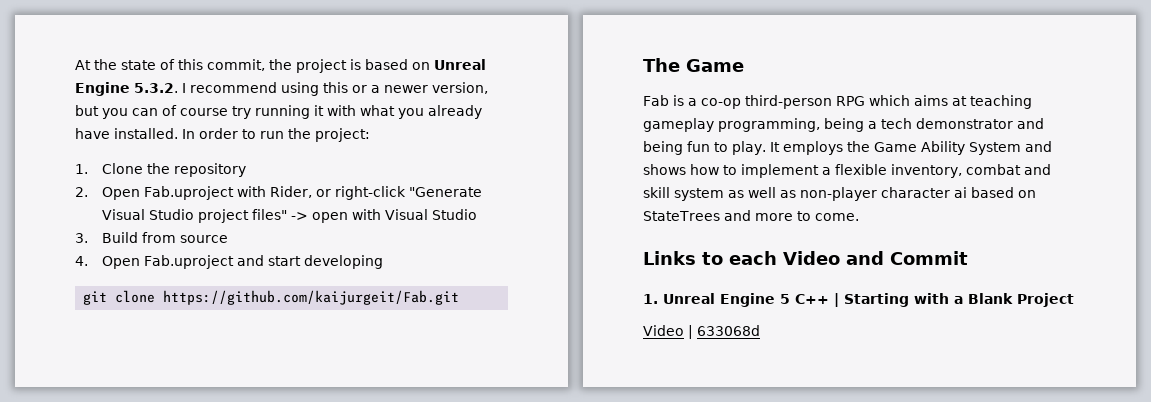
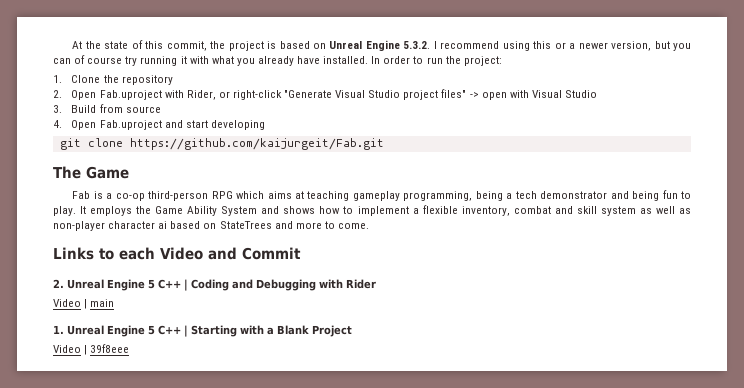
+ 2. Unreal Engine 5 C++ | Coding and Debugging with Rider
+ Video | main
- Video | 633068d
+ Video | 39f8eee

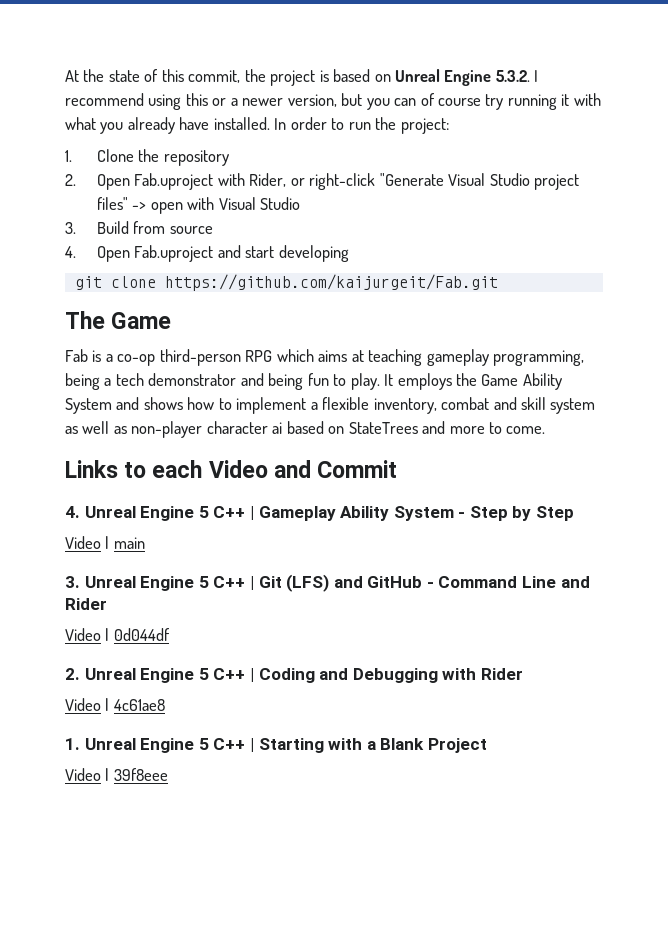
+ 4. Unreal Engine 5 C++ | Gameplay Ability System - Step by Step
+ Video | main
+ 3. Unreal Engine 5 C++ | Git (LFS) and GitHub - Command Line and Rider
+ Video | 0d044df
- Video | main
+ Video | 4c61ae8

